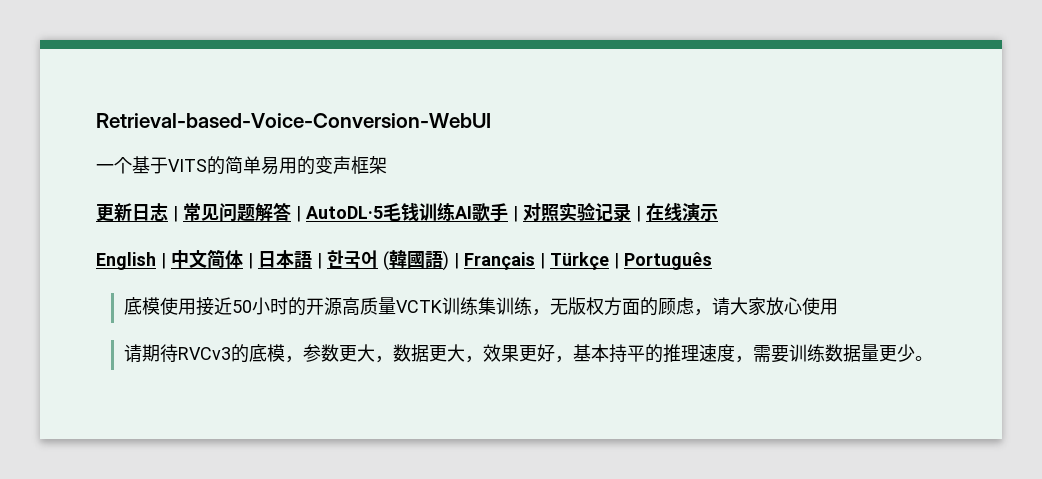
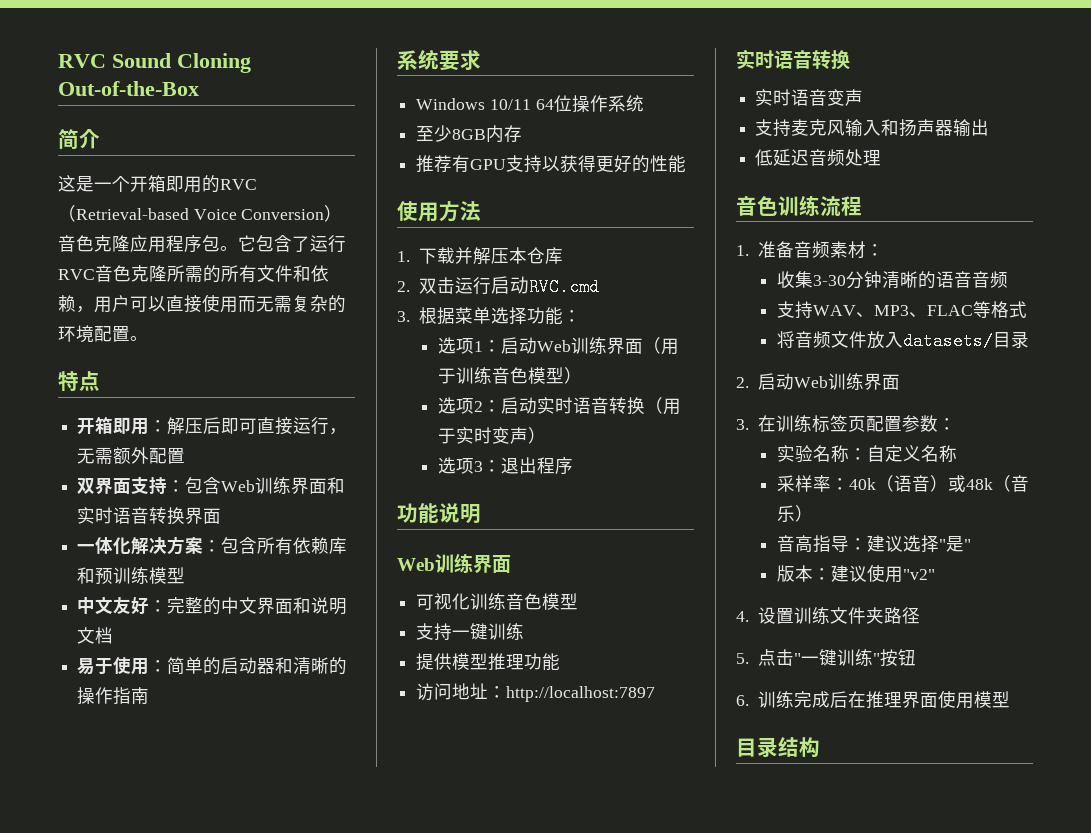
- Retrieval-based-Voice-Conversion-WebUI
- 一个基于VITS的简单易用的变声框架
- 更新日志 | 常见问题解答 | AutoDL·5毛钱训练AI歌手 | 对照实验记录 | 在线演示
- English | 中文简体 | 日本語 | 한국어 (韓國語) | Français | Türkçe | Português
- 底模使用接近50小时的开源高质量VCTK训练集训练，无版权方面的顾虑，请大家放心使用
- 请期待RVCv3的底模，参数更大，数据更大，效果更好，基本持平的推理速度，需要训练数据量更少。
+ RVC Sound Cloning Out-of-the-Box
+ 简介
+ 这是一个开箱即用的RVC（Retrieval-based Voice Conversion）音色克隆应用程序包。它包含了运行RVC音色克隆所需的所有文件和依赖，用户可以直接使用而无需复杂的环境配置。
+ 特点
+ 开箱即用：解压后即可直接运行，无需额外配置
+ 双界面支持：包含Web训练界面和实时语音转换界面
+ 一体化解决方案：包含所有依赖库和预训练模型
+ 中文友好：完整的中文界面和说明文档
+ 易于使用：简单的启动器和清晰的操作指南
+ 系统要求
+ Windows 10/11 64位操作系统
+ 至少8GB内存
+ 推荐有GPU支持以获得更好的性能
+ 使用方法
+ 1.下载并解压本仓库
+ 2.双击运行启动RVC.cmd
+ 3.根据菜单选择功能：
+ 选项1：启动Web训练界面（用于训练音色模型）
+ 选项2：启动实时语音转换（用于实时变声）
+ 选项3：退出程序
+ 功能说明
+ Web训练界面
+ 可视化训练音色模型
+ 支持一键训练
+ 提供模型推理功能
+ 访问地址：http://localhost:7897
+ 实时语音转换
+ 实时语音变声
+ 支持麦克风输入和扬声器输出
+ 低延迟音频处理
+ 音色训练流程
+ 1.准备音频素材：
+ 收集3-30分钟清晰的语音音频
+ 支持WAV、MP3、FLAC等格式
+ 将音频文件放入datasets/目录
+ 2.启动Web训练界面
+ 3.在训练标签页配置参数：
+ 实验名称：自定义名称
+ 采样率：40k（语音）或48k（音乐）
+ 音高指导：建议选择"是"
+ 版本：建议使用"v2"
+ 4.设置训练文件夹路径
+ 5.点击"一键训练"按钮
+ 6.训练完成后在推理界面使用模型
+ 目录结构

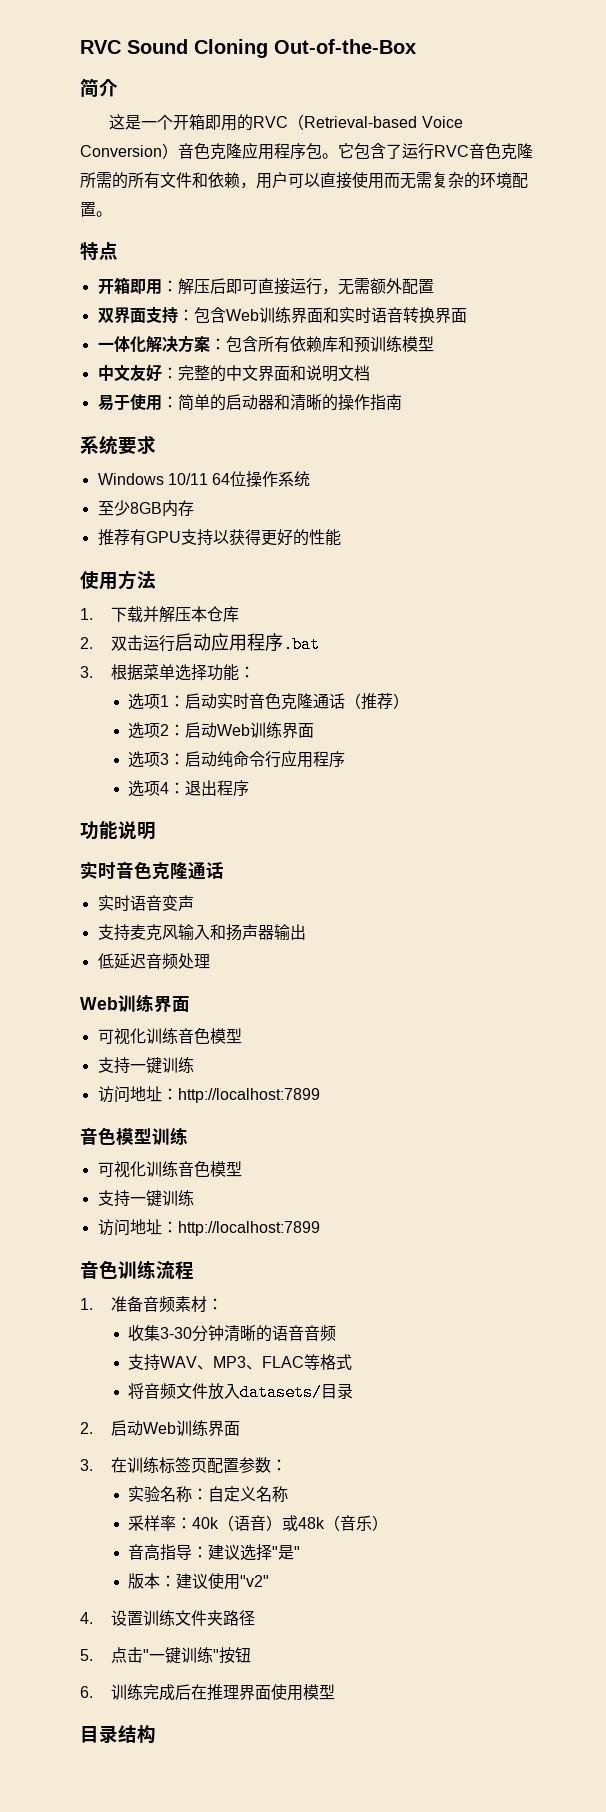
- 2.双击运行启动RVC.cmd
+ 2.双击运行启动应用程序.bat
- 选项1：启动Web训练界面（用于训练音色模型）
- 选项2：启动实时语音转换（用于实时变声）
- 选项3：退出程序
+ 选项1：启动实时音色克隆通话（推荐）
+ 选项2：启动Web训练界面
+ 选项3：启动纯命令行应用程序
+ 选项4：退出程序
  功能说明
- Web训练界面
- 可视化训练音色模型
- 支持一键训练
- 提供模型推理功能
- 访问地址：http://localhost:7897
- 实时语音转换
+ 实时音色克隆通话
  低延迟音频处理
+ Web训练界面
+ 可视化训练音色模型
+ 支持一键训练
+ 访问地址：http://localhost:7899
+ 音色模型训练
+ 可视化训练音色模型
+ 支持一键训练
+ 访问地址：http://localhost:7899

